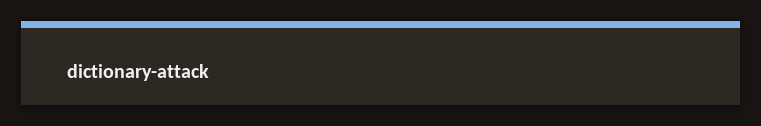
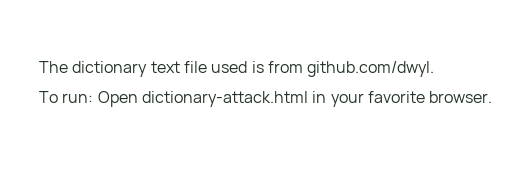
- dictionary-attack
+ The dictionary text file used is from github.com/dwyl.
+ To run: Open dictionary-attack.html in your favorite browser.

